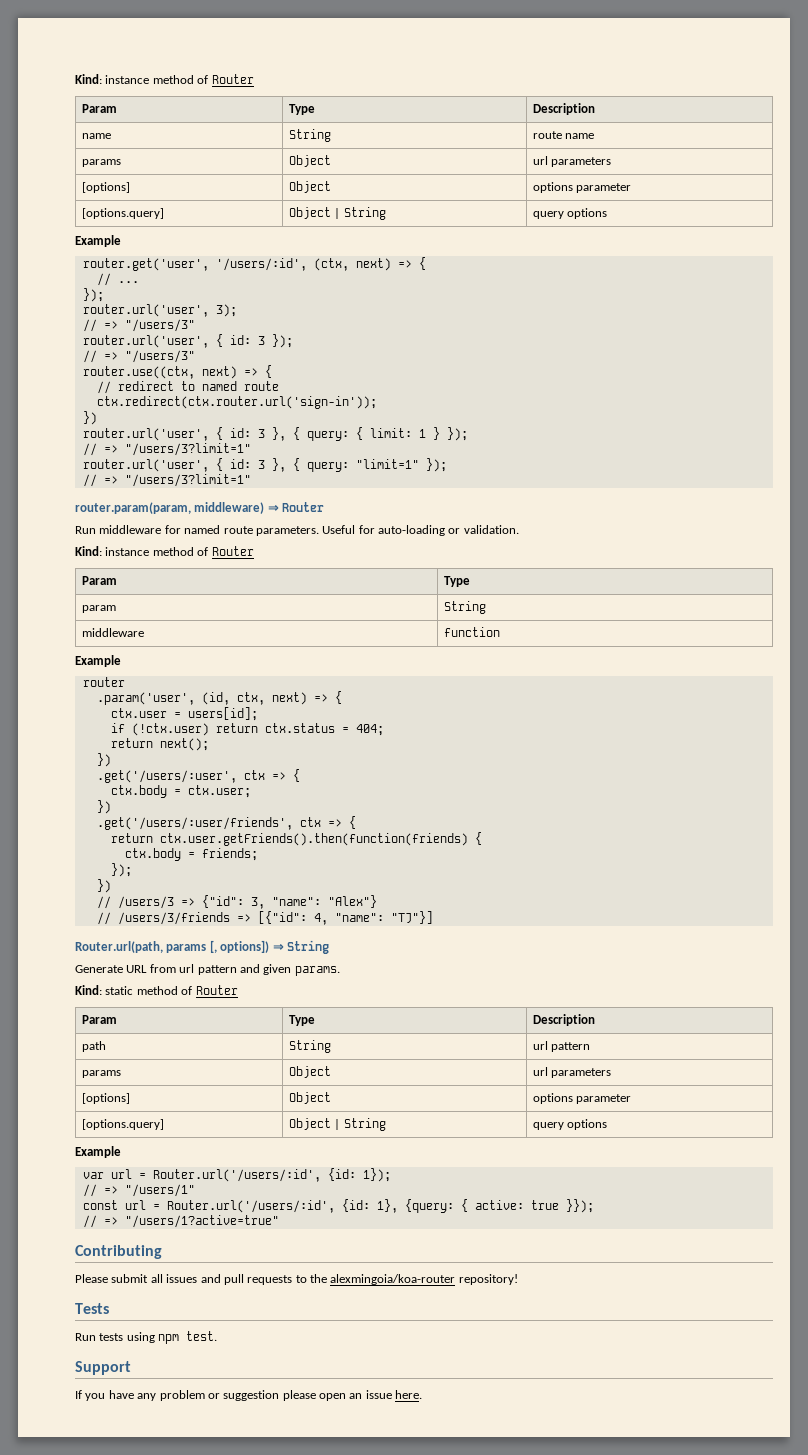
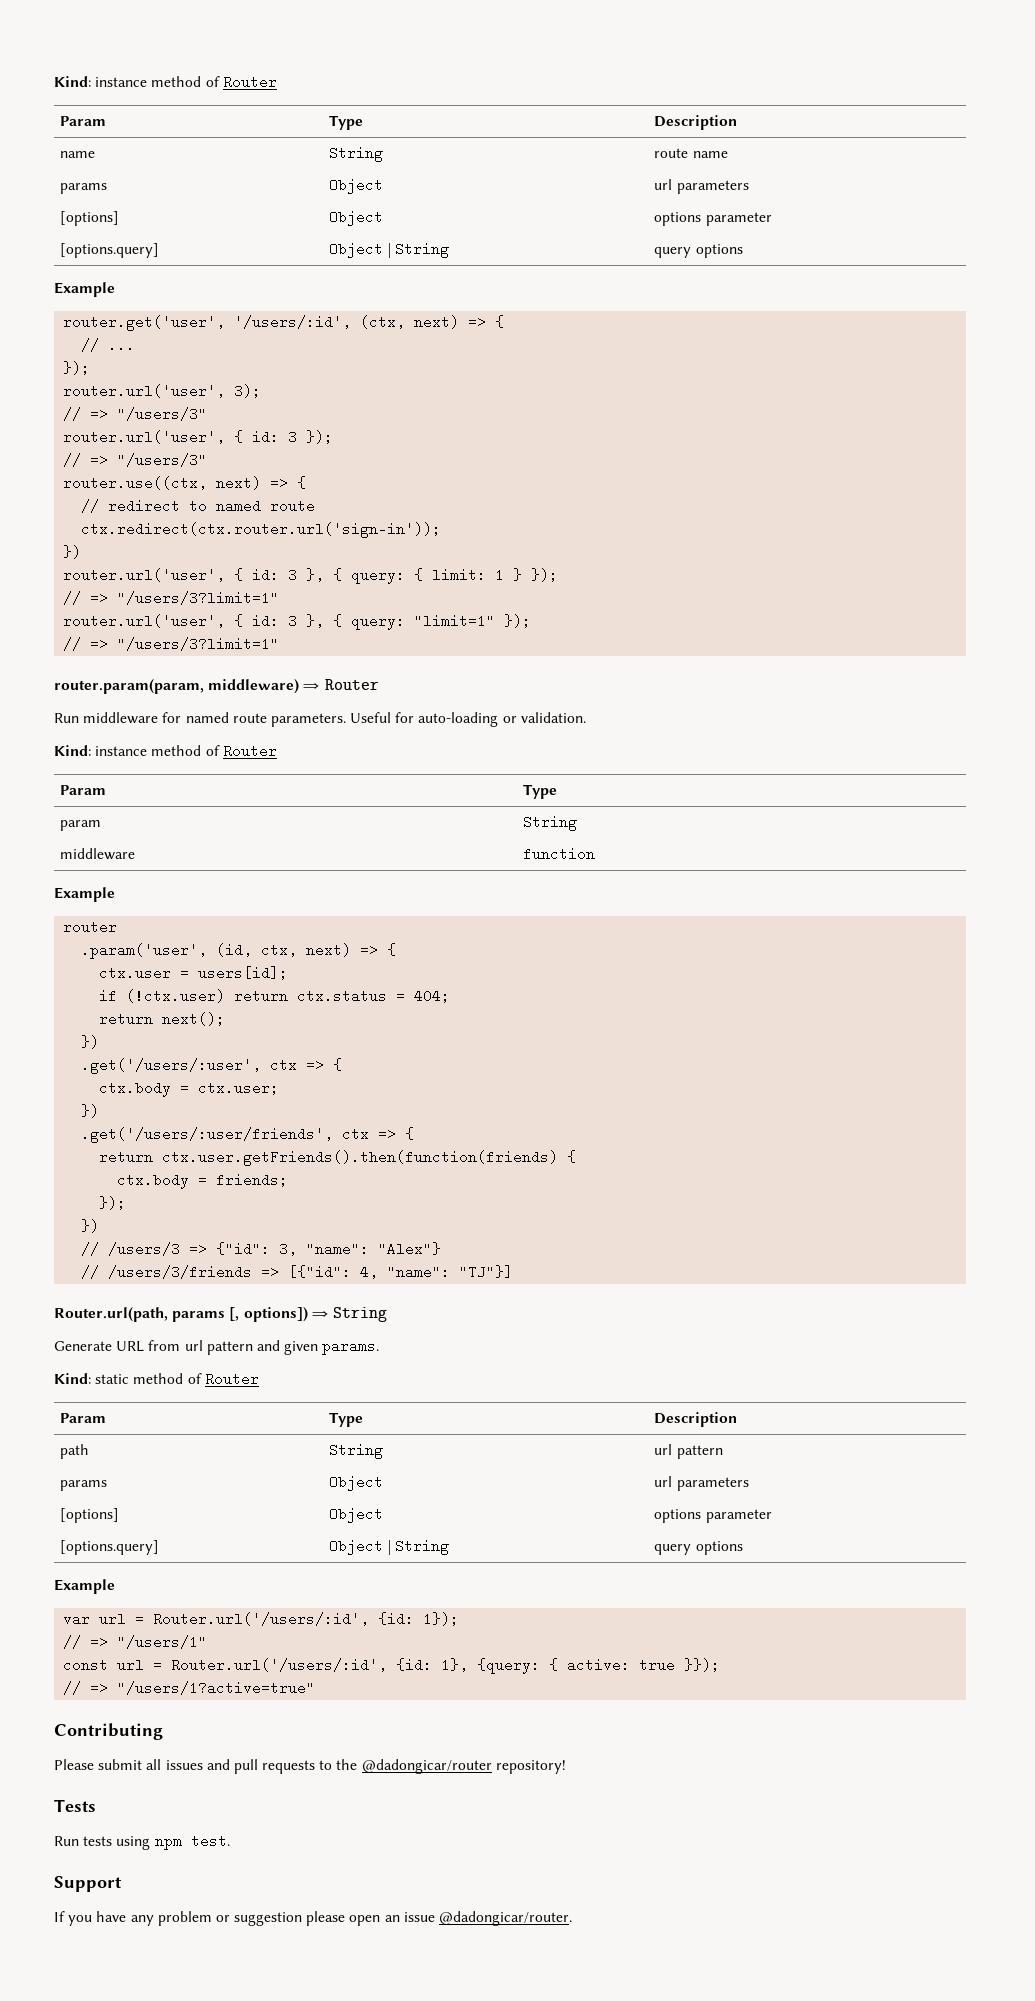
- Please submit all issues and pull requests to the alexmingoia/koa-router repository!
+ Please submit all issues and pull requests to the @dadongicar/router repository!
- If you have any problem or suggestion please open an issue here.
+ If you have any problem or suggestion please open an issue @dadongicar/router.

